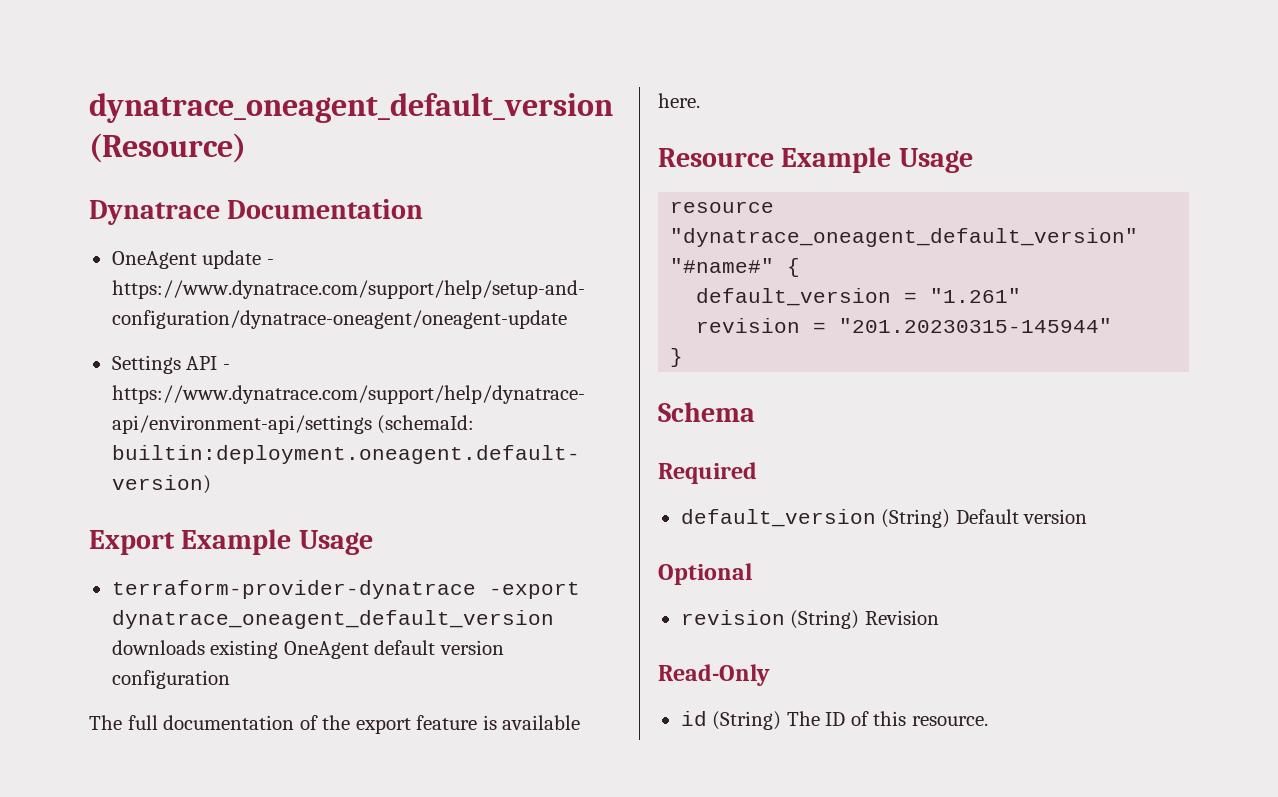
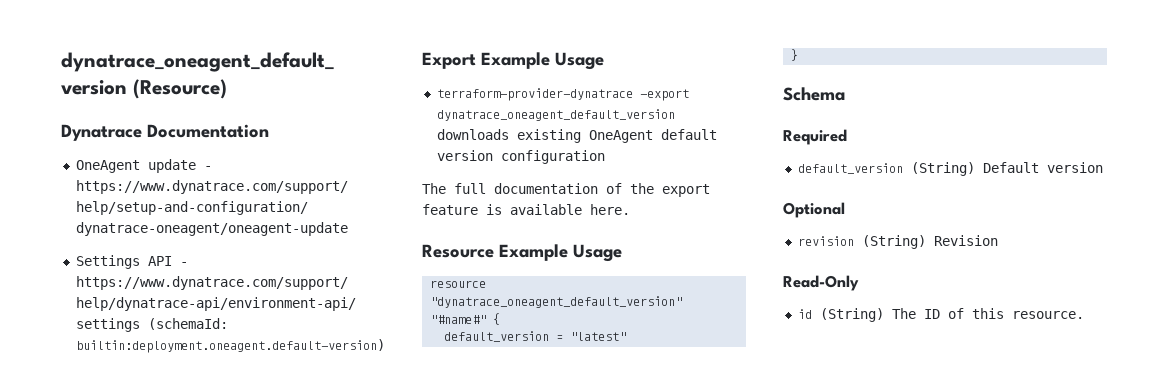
- default_version = "1.261"
- revision = "201.20230315-145944"
+ default_version = "latest"

